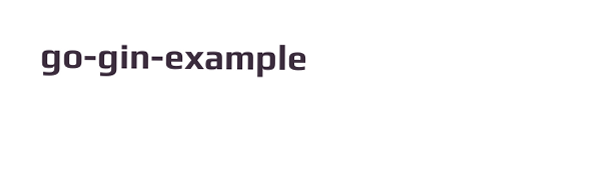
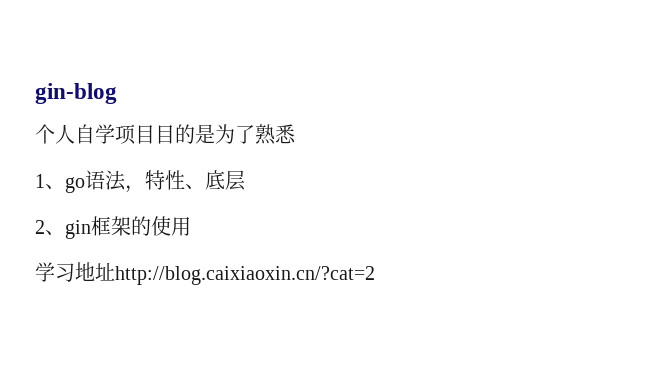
- go-gin-example
+ gin-blog
+ 个人自学项目目的是为了熟悉
+ 1、go语法，特性、底层
+ 2、gin框架的使用
+ 学习地址http://blog.caixiaoxin.cn/?cat=2

